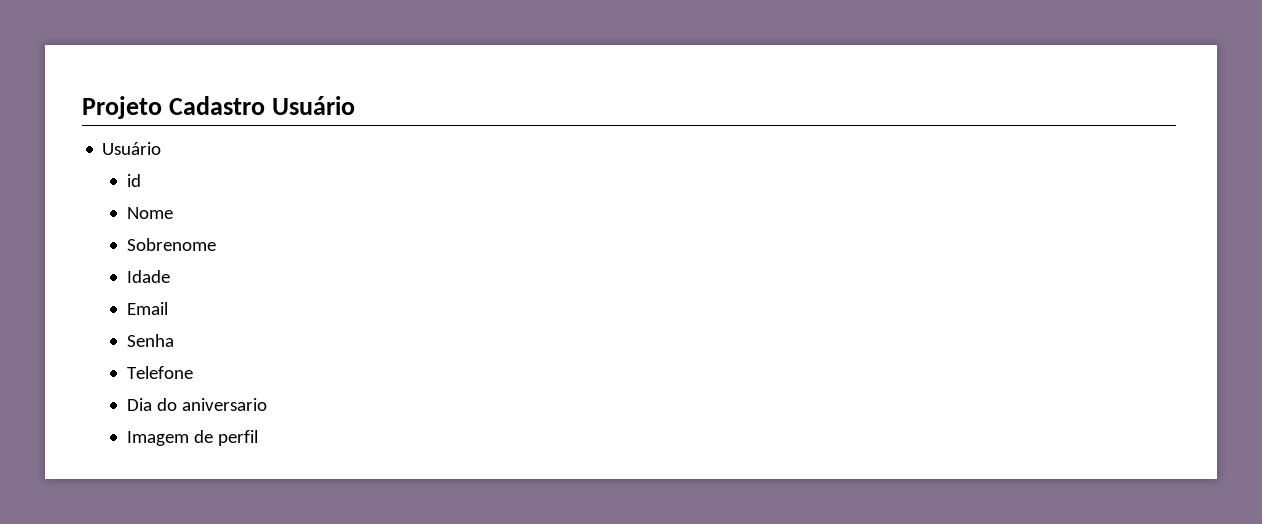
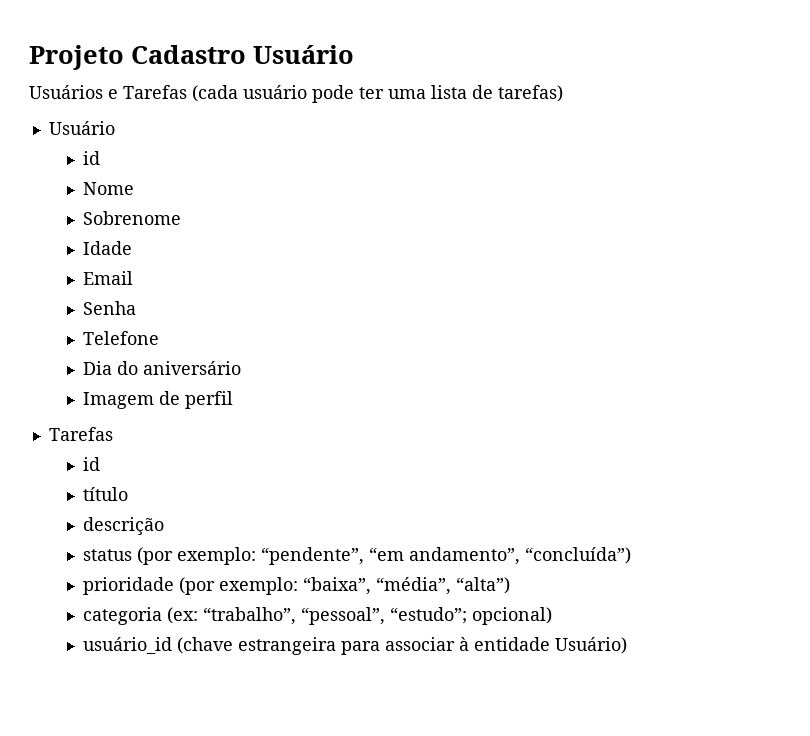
+ Usuários e Tarefas (cada usuário pode ter uma lista de tarefas)
- Dia do aniversario
+ Dia do aniversário
  Imagem de perfil
+ Tarefas
+ id
+ título
+ descrição
+ status (por exemplo: “pendente”, “em andamento”, “concluída”)
+ prioridade (por exemplo: “baixa”, “média”, “alta”)
+ categoria (ex: “trabalho”, “pessoal”, “estudo”; opcional)
+ usuário_id (chave estrangeira para associar à entidade Usuário)

